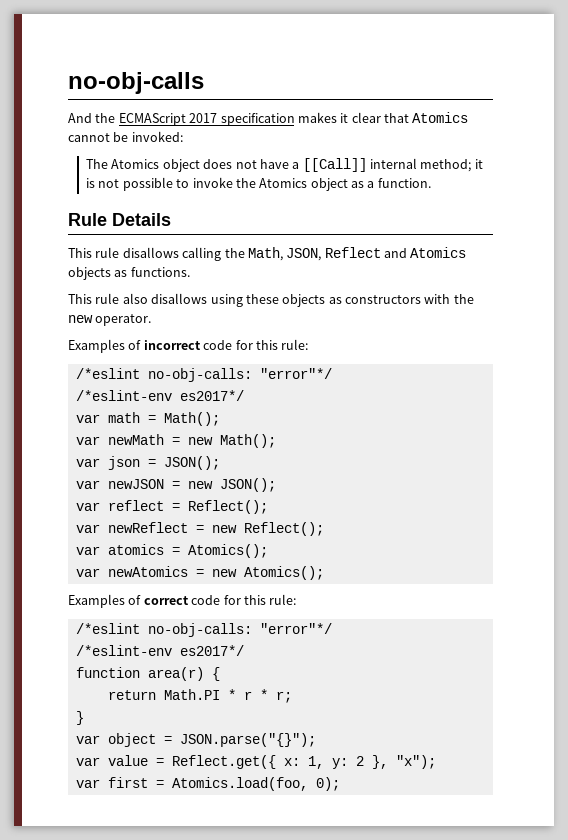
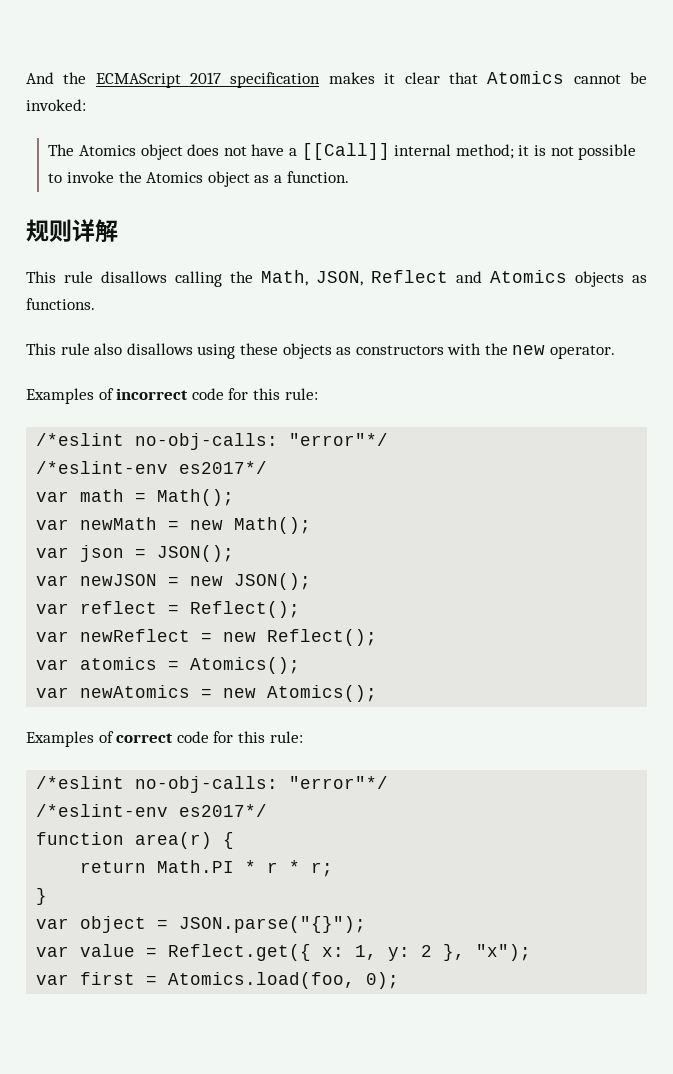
- no-obj-calls
- Rule Details
+ 规则详解

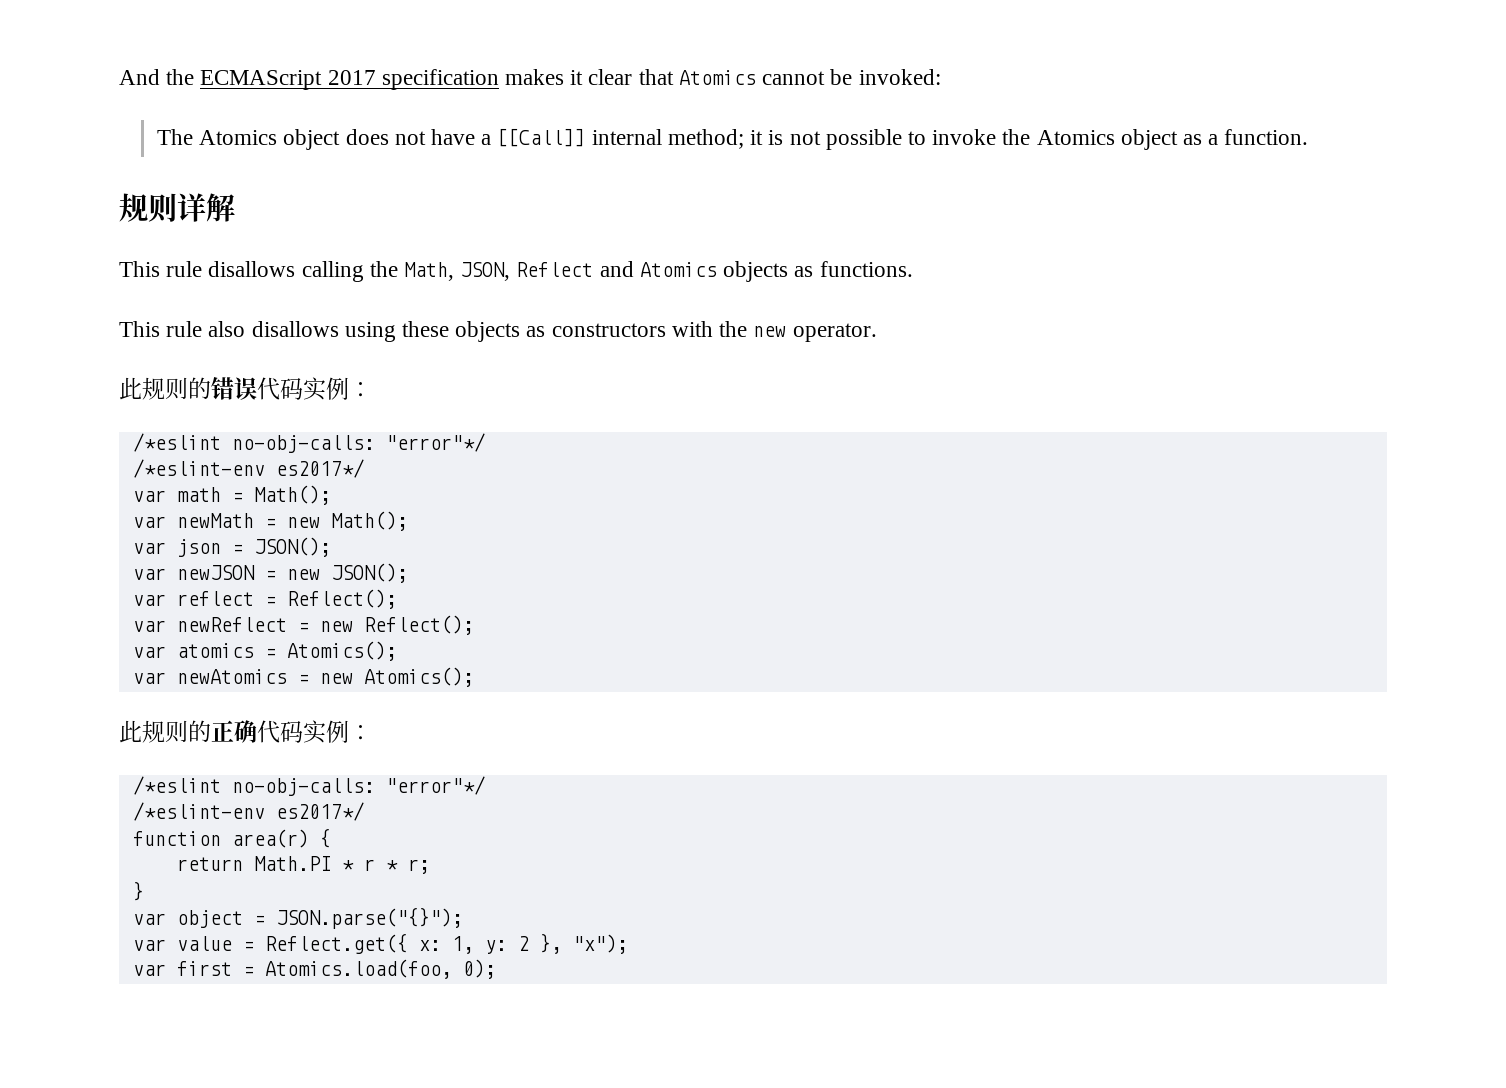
- Examples of incorrect code for this rule:
+ 此规则的错误代码实例：
- Examples of correct code for this rule:
+ 此规则的正确代码实例：

